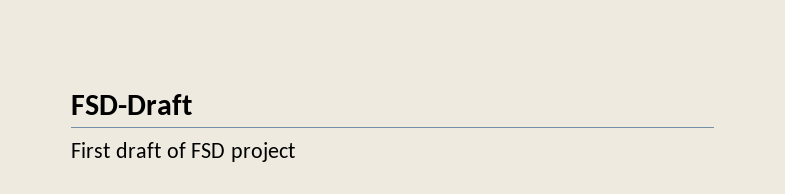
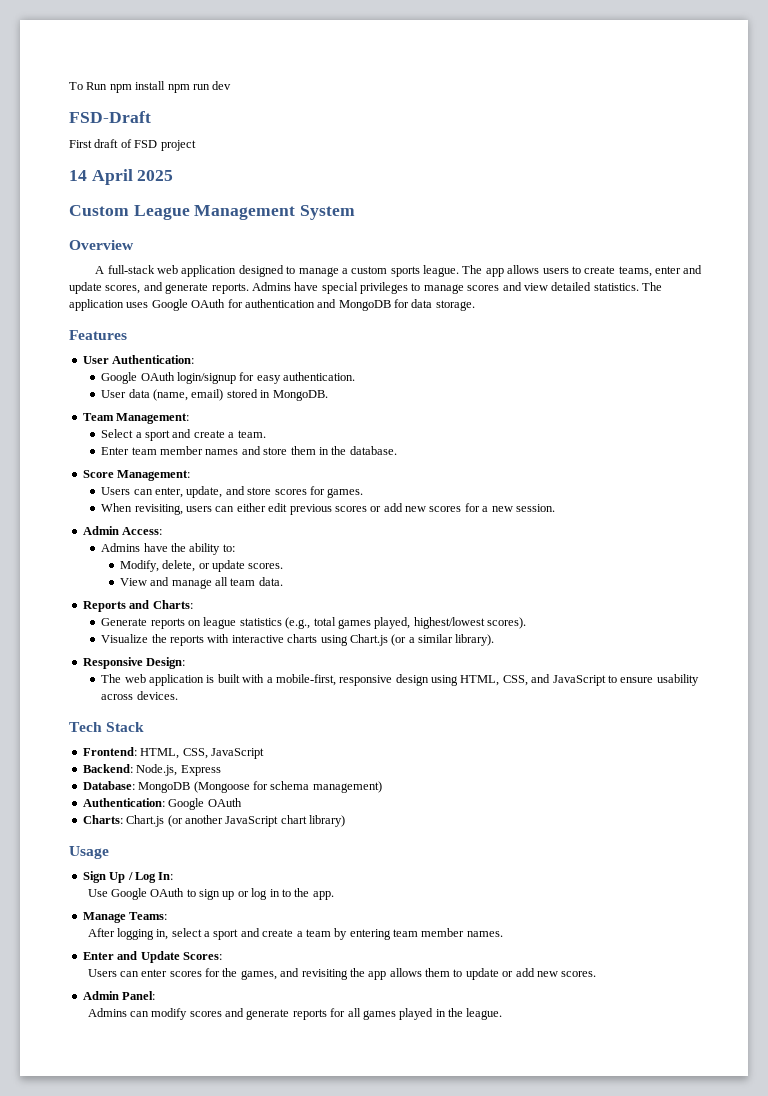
+ To Run npm install npm run dev
+ 14 April 2025
+ Custom League Management System
+ Overview
+ A full-stack web application designed to manage a custom sports league. The app allows users to create teams, enter and update scores, and generate reports. Admins have special privileges to manage scores and view detailed statistics. The application uses Google OAuth for authentication and MongoDB for data storage.
+ Features
+ User Authentication:
+ Google OAuth login/signup for easy authentication.
+ User data (name, email) stored in MongoDB.
+ Team Management:
+ Select a sport and create a team.
+ Enter team member names and store them in the database.
+ Score Management:
+ Users can enter, update, and store scores for games.
+ When revisiting, users can either edit previous scores or add new scores for a new session.
+ Admin Access:
+ Admins have the ability to:
+ Modify, delete, or update scores.
+ View and manage all team data.
+ Reports and Charts:
+ Generate reports on league statistics (e.g., total games played, highest/lowest scores).
+ Visualize the reports with interactive charts using Chart.js (or a similar library).
+ Responsive Design:
+ The web application is built with a mobile-first, responsive design using HTML, CSS, and JavaScript to ensure usability across devices.
+ Tech Stack
+ Frontend: HTML, CSS, JavaScript
+ Backend: Node.js, Express
+ Database: MongoDB (Mongoose for schema management)
+ Authentication: Google OAuth
+ Charts: Chart.js (or another JavaScript chart library)
+ Usage
+ Sign Up / Log In:
+ Use Google OAuth to sign up or log in to the app.
+ Manage Teams:
+ After logging in, select a sport and create a team by entering team member names.
+ Enter and Update Scores:
+ Users can enter scores for the games, and revisiting the app allows them to update or add new scores.
+ Admin Panel:
+ Admins can modify scores and generate reports for all games played in the league.

